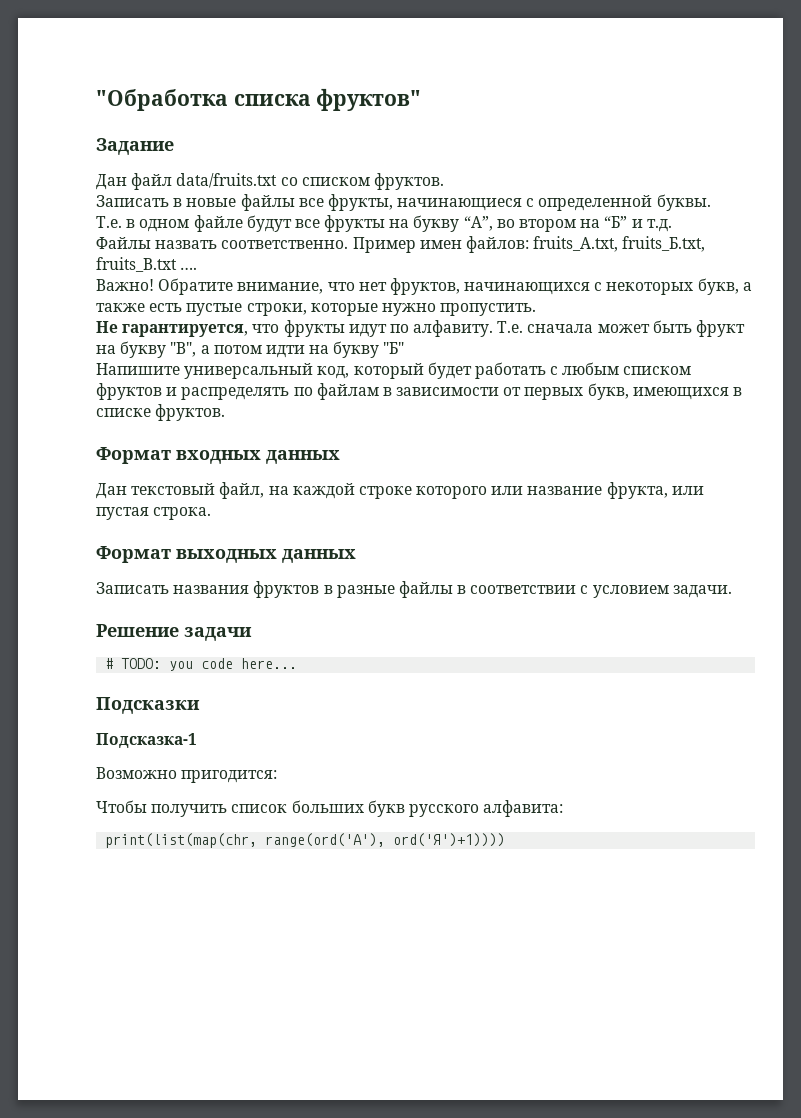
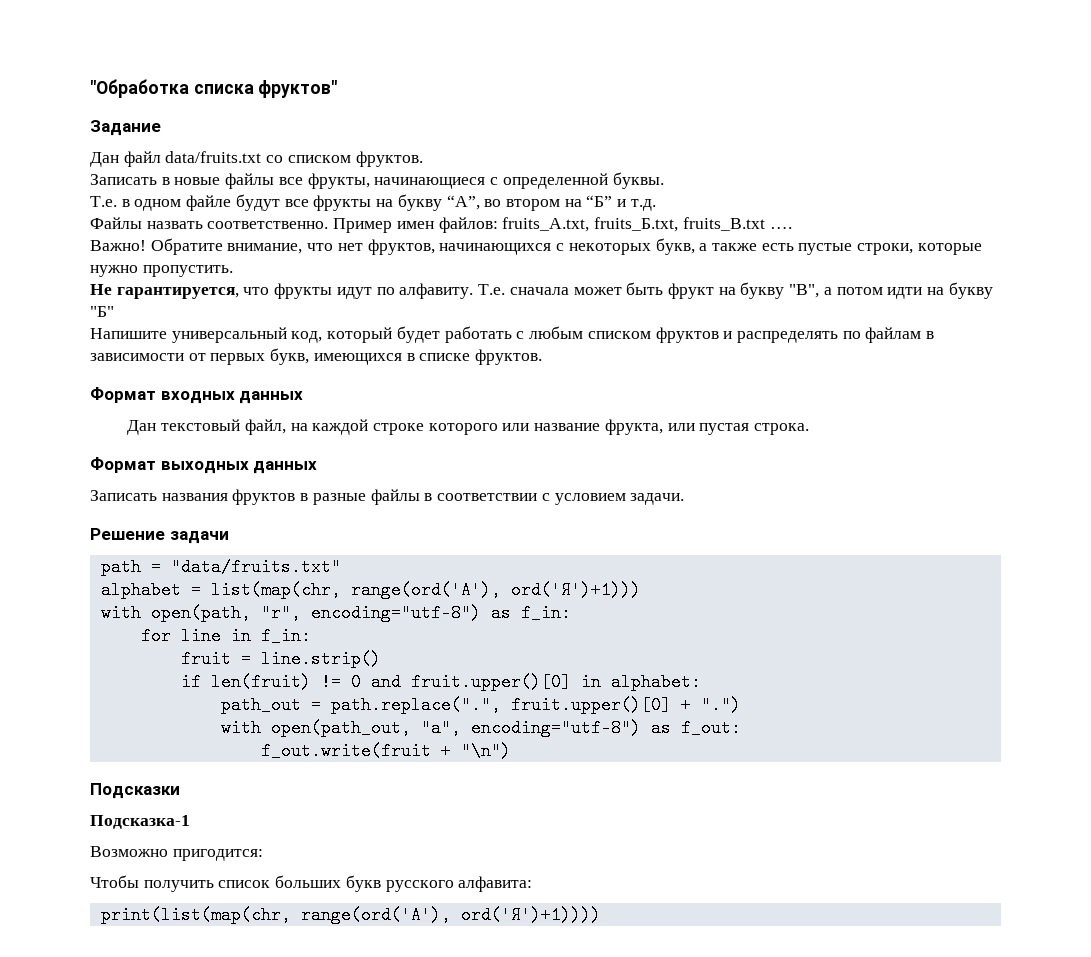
- # TODO: you code here...
+ path = "data/fruits.txt"
+ alphabet = list(map(chr, range(ord('А'), ord('Я')+1)))
+ with open(path, "r", encoding="utf-8") as f_in:
+ for line in f_in:
+ fruit = line.strip()
+ if len(fruit) != 0 and fruit.upper()[0] in alphabet:
+ path_out = path.replace(".", fruit.upper()[0] + ".")
+ with open(path_out, "a", encoding="utf-8") as f_out:
+ f_out.write(fruit + "\n")

